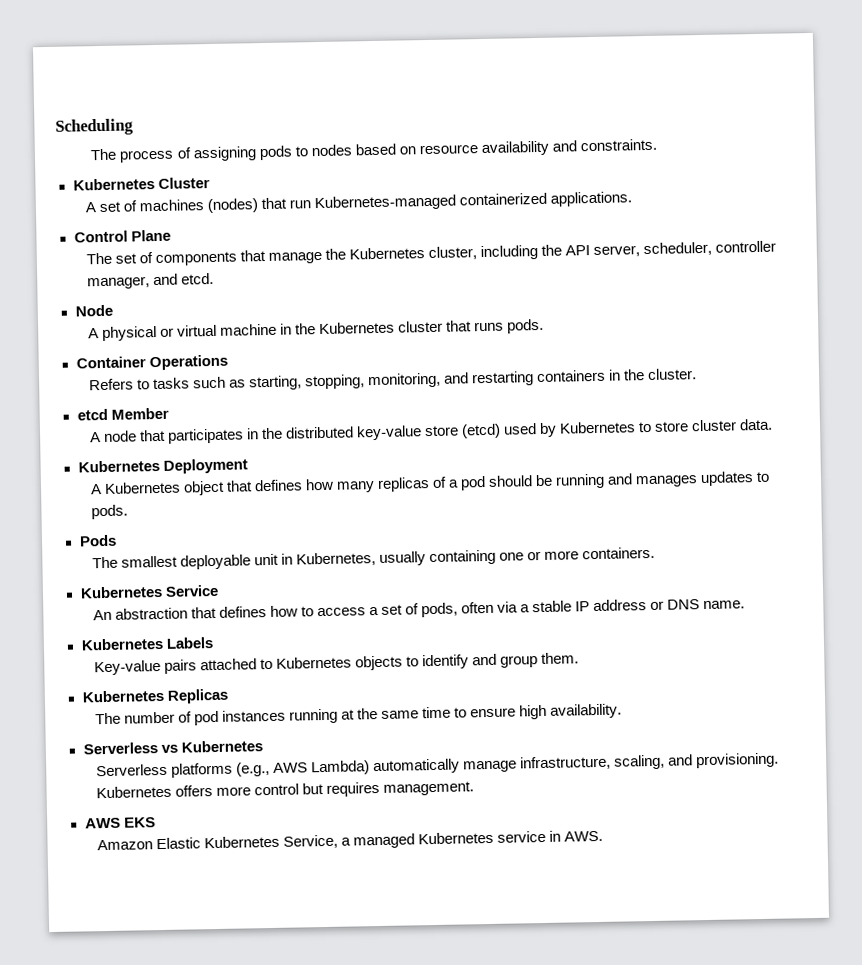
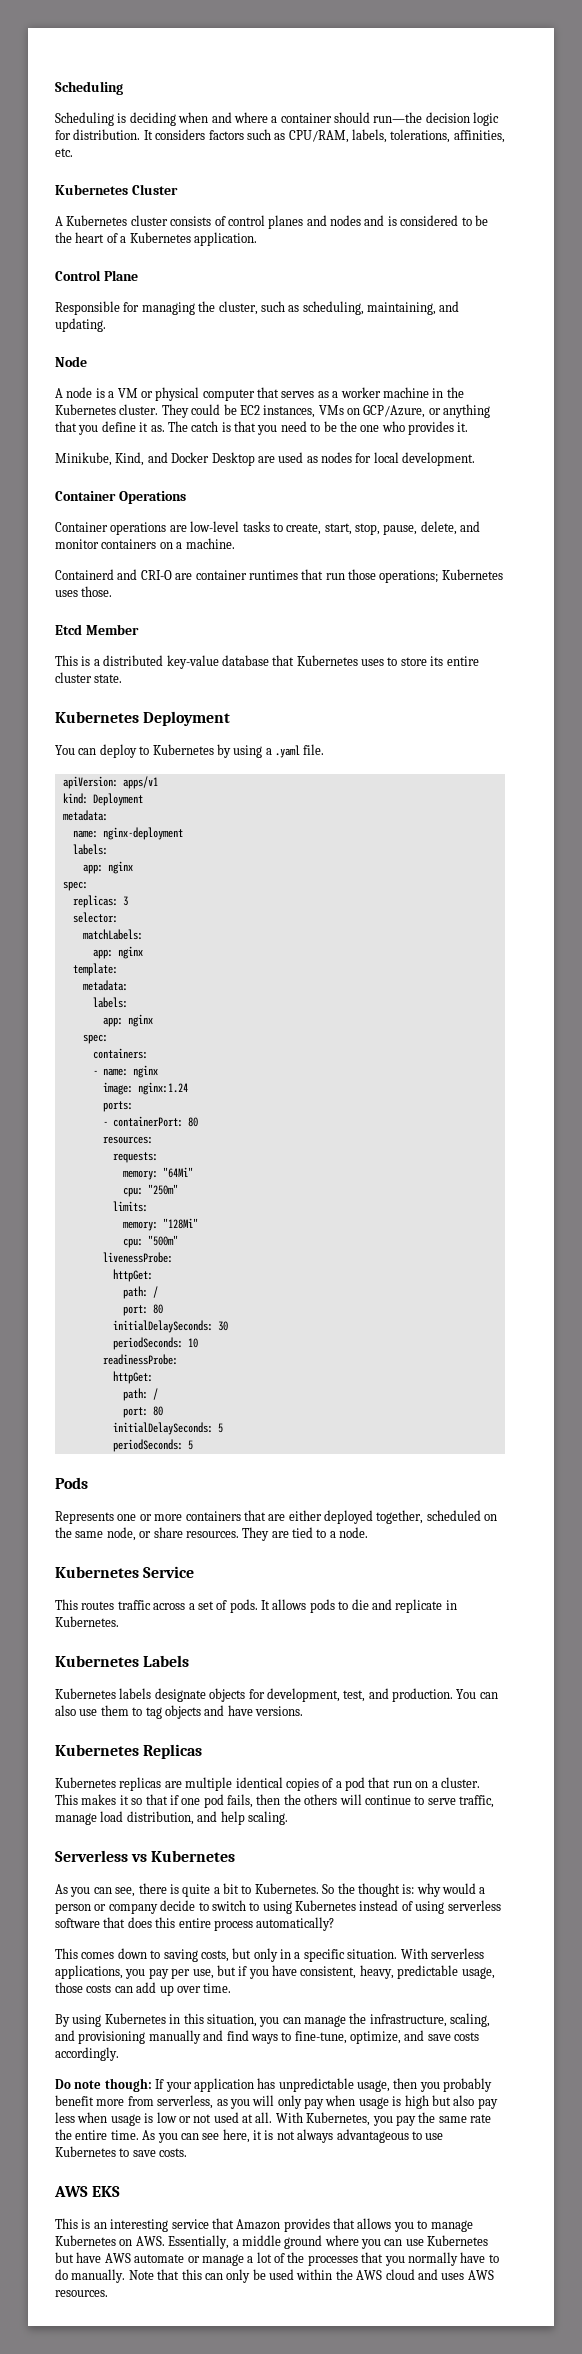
- The process of assigning pods to nodes based on resource availability and constraints.
+ Scheduling is deciding when and where a container should run—the decision logic for distribution. It considers factors such as CPU/RAM, labels, tolerations, affinities, etc.
  Kubernetes Cluster
- A set of machines (nodes) that run Kubernetes-managed containerized applications.
+ A Kubernetes cluster consists of control planes and nodes and is considered to be the heart of a Kubernetes application.
  Control Plane
- The set of components that manage the Kubernetes cluster, including the API server, scheduler, controller manager, and etcd.
+ Responsible for managing the cluster, such as scheduling, maintaining, and updating.
  Node
- A physical or virtual machine in the Kubernetes cluster that runs pods.
+ A node is a VM or physical computer that serves as a worker machine in the Kubernetes cluster. They could be EC2 instances, VMs on GCP/Azure, or anything that you define it as. The catch is that you need to be the one who provides it.
+ Minikube, Kind, and Docker Desktop are used as nodes for local development.
  Container Operations
- Refers to tasks such as starting, stopping, monitoring, and restarting containers in the cluster.
- etcd Member
- A node that participates in the distributed key-value store (etcd) used by Kubernetes to store cluster data.
+ Container operations are low-level tasks to create, start, stop, pause, delete, and monitor containers on a machine.
+ Containerd and CRI-O are container runtimes that run those operations; Kubernetes uses those.
+ Etcd Member
+ This is a distributed key-value database that Kubernetes uses to store its entire cluster state.
  Kubernetes Deployment
- A Kubernetes object that defines how many replicas of a pod should be running and manages updates to pods.
+ You can deploy to Kubernetes by using a .yaml file.
+ apiVersion: apps/v1
+ kind: Deployment
+ metadata:
+ name: nginx-deployment
+ labels:
+ app: nginx
+ spec:
+ replicas: 3
+ selector:
+ matchLabels:
+ app: nginx
+ template:
+ metadata:
+ labels:
+ app: nginx
+ spec:
+ containers:
+ - name: nginx
+ image: nginx:1.24
+ ports:
+ - containerPort: 80
+ resources:
+ requests:
+ memory: "64Mi"
+ cpu: "250m"
+ limits:
+ memory: "128Mi"
+ cpu: "500m"
+ livenessProbe:
+ httpGet:
+ path: /
+ port: 80
+ initialDelaySeconds: 30
+ periodSeconds: 10
+ readinessProbe:
+ httpGet:
+ path: /
+ port: 80
+ initialDelaySeconds: 5
+ periodSeconds: 5
  Pods
- The smallest deployable unit in Kubernetes, usually containing one or more containers.
+ Represents one or more containers that are either deployed together, scheduled on the same node, or share resources. They are tied to a node.
  Kubernetes Service
- An abstraction that defines how to access a set of pods, often via a stable IP address or DNS name.
+ This routes traffic across a set of pods. It allows pods to die and replicate in Kubernetes.
  Kubernetes Labels
- Key-value pairs attached to Kubernetes objects to identify and group them.
+ Kubernetes labels designate objects for development, test, and production. You can also use them to tag objects and have versions.
  Kubernetes Replicas
- The number of pod instances running at the same time to ensure high availability.
+ Kubernetes replicas are multiple identical copies of a pod that run on a cluster. This makes it so that if one pod fails, then the others will continue to serve traffic, manage load distribution, and help scaling.
  Serverless vs Kubernetes
- Serverless platforms (e.g., AWS Lambda) automatically manage infrastructure, scaling, and provisioning. Kubernetes offers more control but requires management.
+ As you can see, there is quite a bit to Kubernetes. So the thought is: why would a person or company decide to switch to using Kubernetes instead of using serverless software that does this entire process automatically?
+ This comes down to saving costs, but only in a specific situation. With serverless applications, you pay per use, but if you have consistent, heavy, predictable usage, those costs can add up over time.
+ By using Kubernetes in this situation, you can manage the infrastructure, scaling, and provisioning manually and find ways to fine-tune, optimize, and save costs accordingly.
+ Do note though: If your application has unpredictable usage, then you probably benefit more from serverless, as you will only pay when usage is high but also pay less when usage is low or not used at all. With Kubernetes, you pay the same rate the entire time. As you can see here, it is not always advantageous to use Kubernetes to save costs.
  AWS EKS
- Amazon Elastic Kubernetes Service, a managed Kubernetes service in AWS.
+ This is an interesting service that Amazon provides that allows you to manage Kubernetes on AWS. Essentially, a middle ground where you can use Kubernetes but have AWS automate or manage a lot of the processes that you normally have to do manually. Note that this can only be used within the AWS cloud and uses AWS resources.

